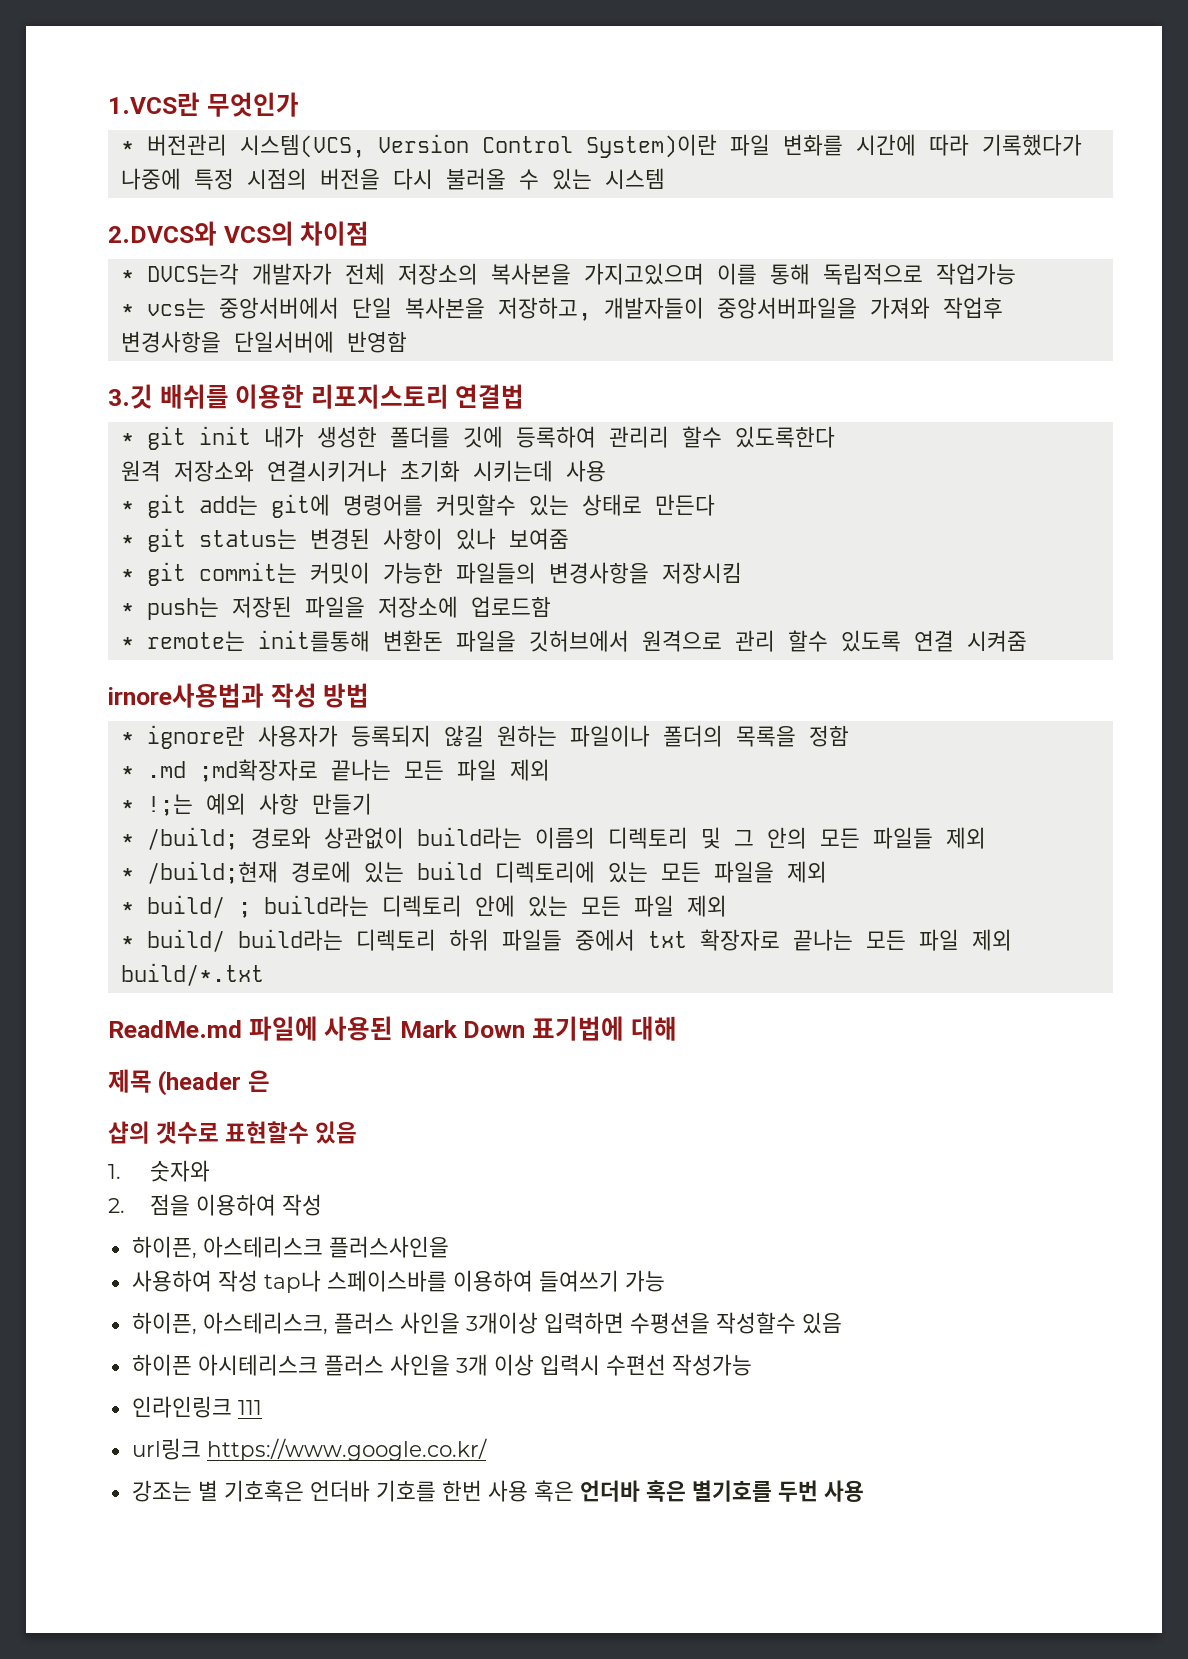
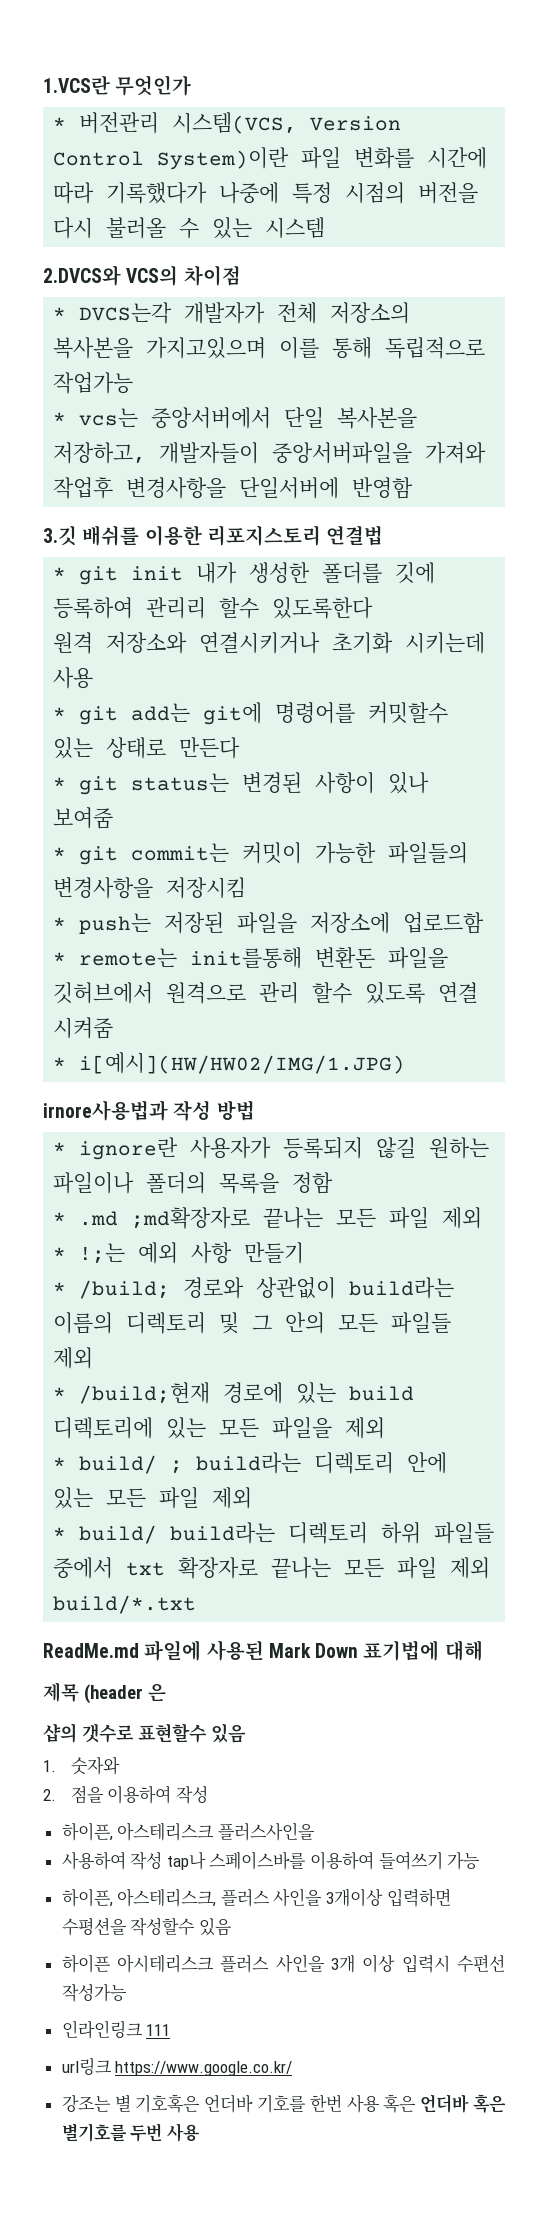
+ * i[예시](HW/HW02/IMG/1.JPG)

